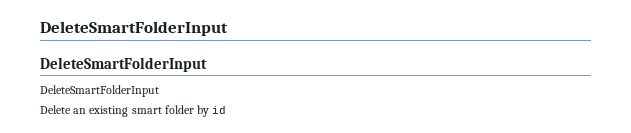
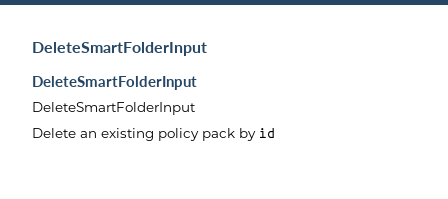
- Delete an existing smart folder by id
+ Delete an existing policy pack by id

